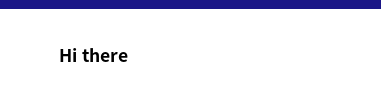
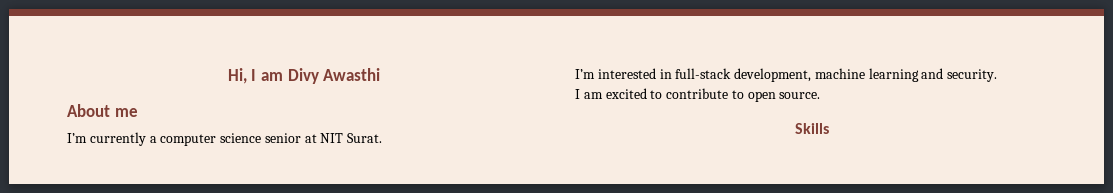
- Hi there
+ Hi, I am Divy Awasthi
+ About me
+ I’m currently a computer science senior at NIT Surat.
+ I’m interested in full-stack development, machine learning and security.
+ I am excited to contribute to open source.
+ Skills

